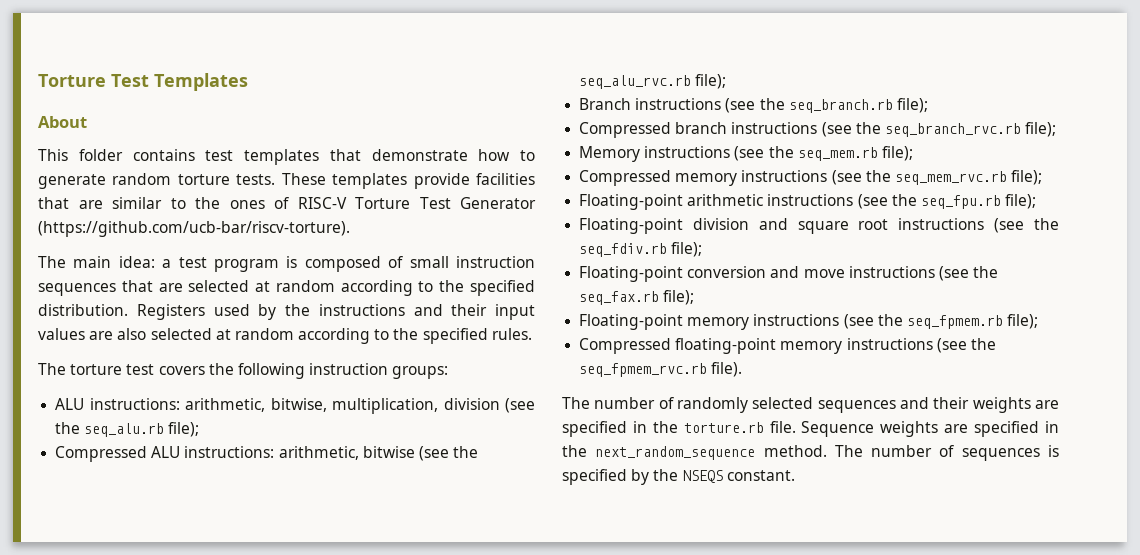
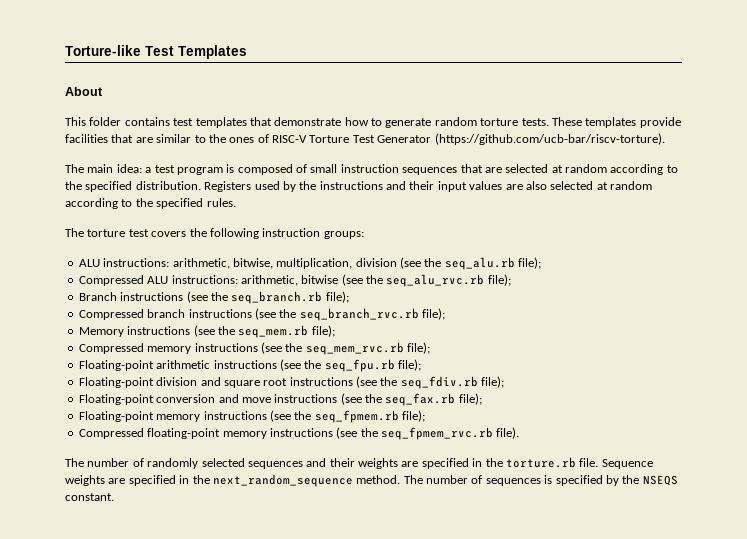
- Torture Test Templates
+ Torture-like Test Templates

